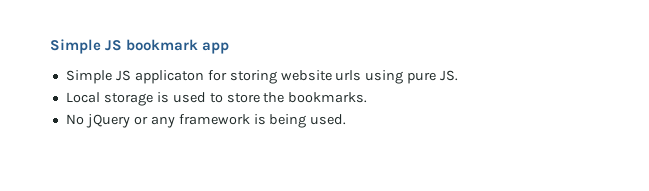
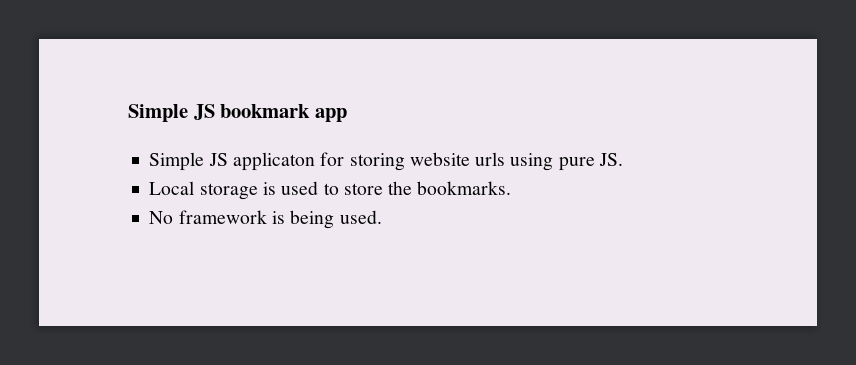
- No jQuery or any framework is being used.
+ No framework is being used.

